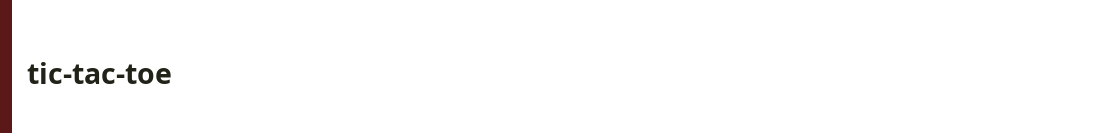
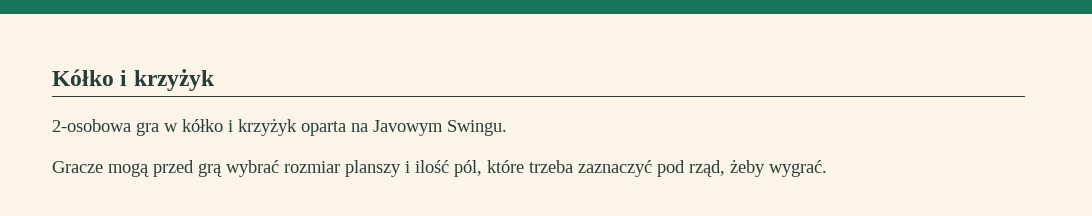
- tic-tac-toe
+ Kółko i krzyżyk
+ 2-osobowa gra w kółko i krzyżyk oparta na Javowym Swingu.
+ Gracze mogą przed grą wybrać rozmiar planszy i ilość pól, które trzeba zaznaczyć pod rząd, żeby wygrać.

